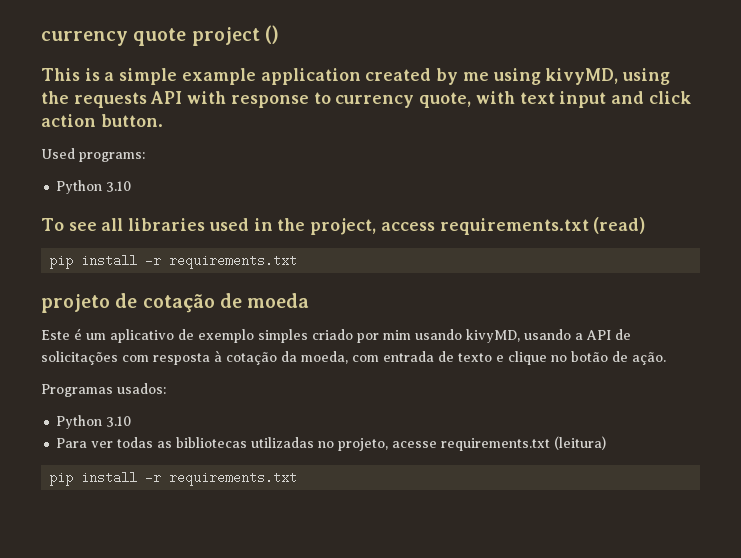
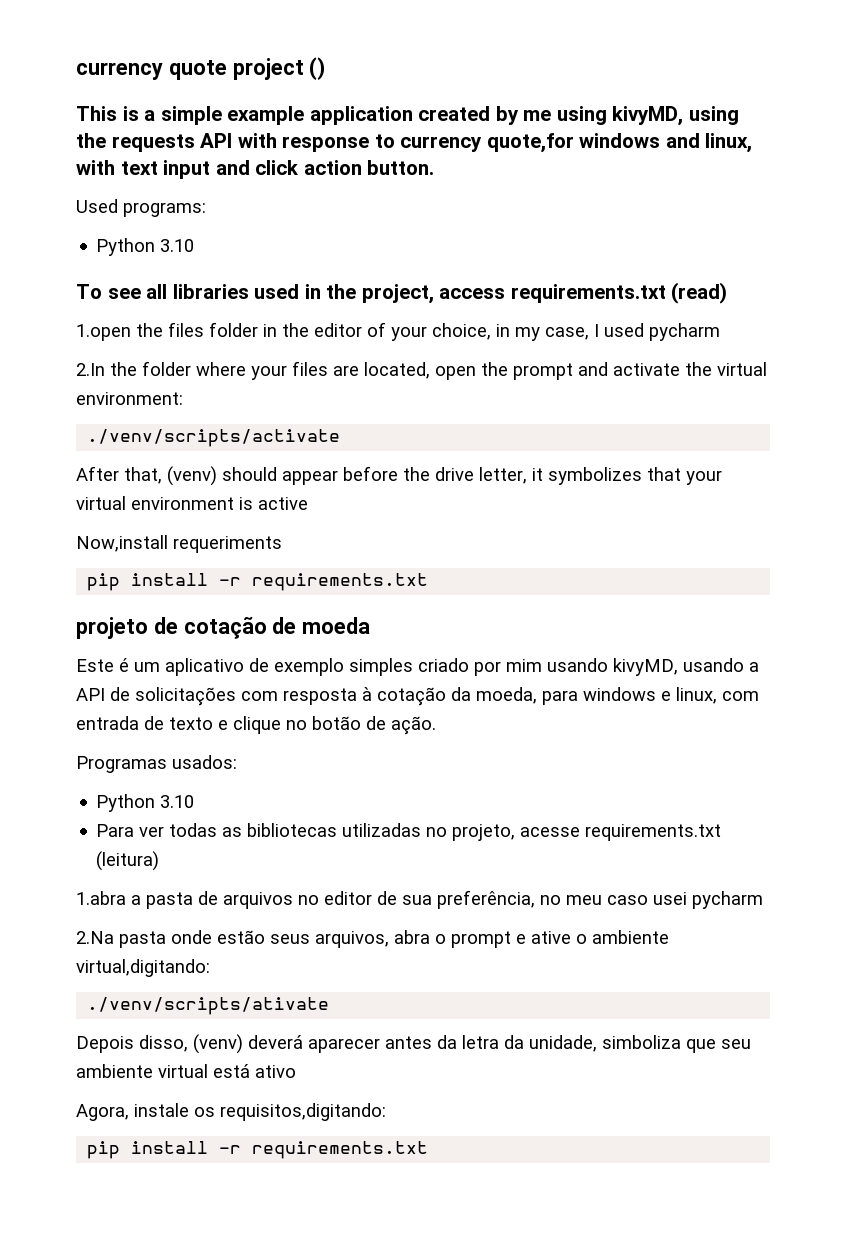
- This is a simple example application created by me using kivyMD, using the requests API with response to currency quote, with text input and click action button.
+ This is a simple example application created by me using kivyMD, using the requests API with response to currency quote,for windows and linux, with text input and click action button.
+ 1.open the files folder in the editor of your choice, in my case, I used pycharm
+ 2.In the folder where your files are located, open the prompt and activate the virtual environment:
+ ./venv/scripts/activate
+ After that, (venv) should appear before the drive letter, it symbolizes that your virtual environment is active
+ Now,install requeriments
- Este é um aplicativo de exemplo simples criado por mim usando kivyMD, usando a API de solicitações com resposta à cotação da moeda, com entrada de texto e clique no botão de ação.
+ Este é um aplicativo de exemplo simples criado por mim usando kivyMD, usando a API de solicitações com resposta à cotação da moeda, para windows e linux, com entrada de texto e clique no botão de ação.
+ 1.abra a pasta de arquivos no editor de sua preferência, no meu caso usei pycharm
+ 2.Na pasta onde estão seus arquivos, abra o prompt e ative o ambiente virtual,digitando:
+ ./venv/scripts/ativate
+ Depois disso, (venv) deverá aparecer antes da letra da unidade, simboliza que seu ambiente virtual está ativo
+ Agora, instale os requisitos,digitando:

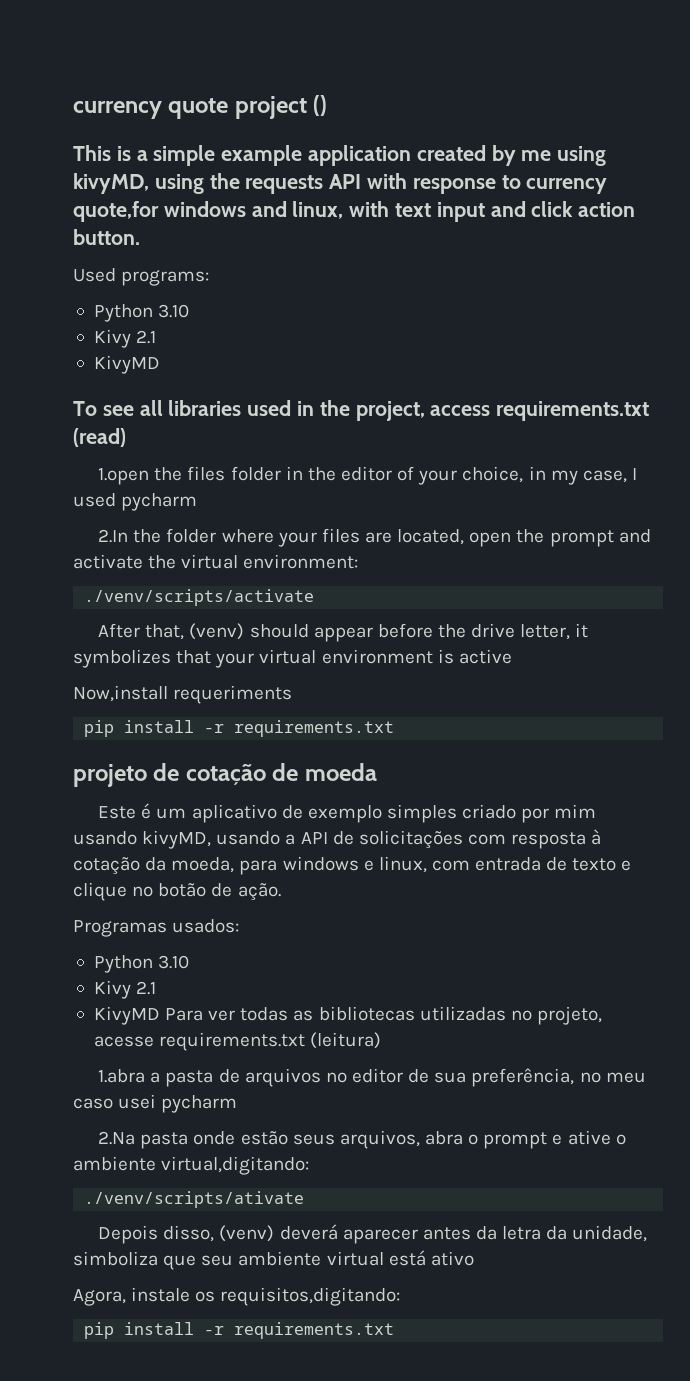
  Used programs:
  Python 3.10
+ Kivy 2.1
+ KivyMD
  Programas usados:
  Python 3.10
- Para ver todas as bibliotecas utilizadas no projeto, acesse requirements.txt (leitura)
+ Kivy 2.1
+ KivyMD Para ver todas as bibliotecas utilizadas no projeto, acesse requirements.txt (leitura)

